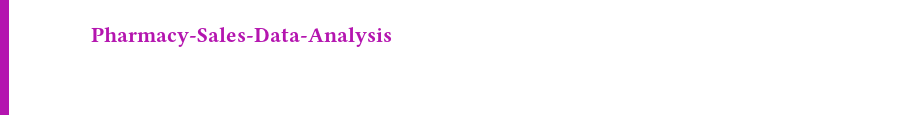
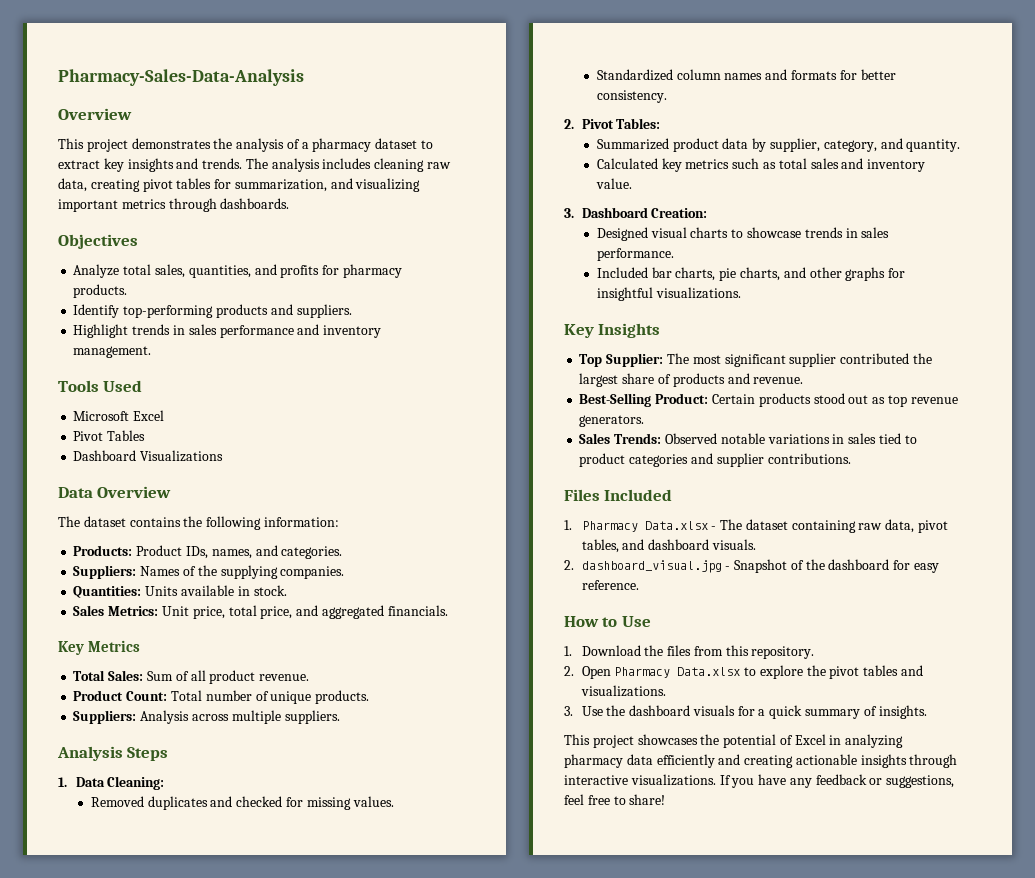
  Pharmacy-Sales-Data-Analysis
+ Overview
+ This project demonstrates the analysis of a pharmacy dataset to extract key insights and trends. The analysis includes cleaning raw data, creating pivot tables for summarization, and visualizing important metrics through dashboards.
+ Objectives
+ Analyze total sales, quantities, and profits for pharmacy products.
+ Identify top-performing products and suppliers.
+ Highlight trends in sales performance and inventory management.
+ Tools Used
+ Microsoft Excel
+ Pivot Tables
+ Dashboard Visualizations
+ Data Overview
+ The dataset contains the following information:
+ Products: Product IDs, names, and categories.
+ Suppliers: Names of the supplying companies.
+ Quantities: Units available in stock.
+ Sales Metrics: Unit price, total price, and aggregated financials.
+ Key Metrics
+ Total Sales: Sum of all product revenue.
+ Product Count: Total number of unique products.
+ Suppliers: Analysis across multiple suppliers.
+ Analysis Steps
+ 1. Data Cleaning:
+ Removed duplicates and checked for missing values.
+ Standardized column names and formats for better consistency.
+ 2. Pivot Tables:
+ Summarized product data by supplier, category, and quantity.
+ Calculated key metrics such as total sales and inventory value.
+ 3. Dashboard Creation:
+ Designed visual charts to showcase trends in sales performance.
+ Included bar charts, pie charts, and other graphs for insightful visualizations.
+ Key Insights
+ Top Supplier: The most significant supplier contributed the largest share of products and revenue.
+ Best-Selling Product: Certain products stood out as top revenue generators.
+ Sales Trends: Observed notable variations in sales tied to product categories and supplier contributions.
+ Files Included
+ 1. Pharmacy Data.xlsx - The dataset containing raw data, pivot tables, and dashboard visuals.
+ 2. dashboard_visual.jpg - Snapshot of the dashboard for easy reference.
+ How to Use
+ 1. Download the files from this repository.
+ 2. Open Pharmacy Data.xlsx to explore the pivot tables and visualizations.
+ 3. Use the dashboard visuals for a quick summary of insights.
+ This project showcases the potential of Excel in analyzing pharmacy data efficiently and creating actionable insights through interactive visualizations. If you have any feedback or suggestions, feel free to share!

